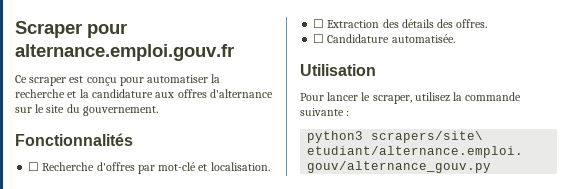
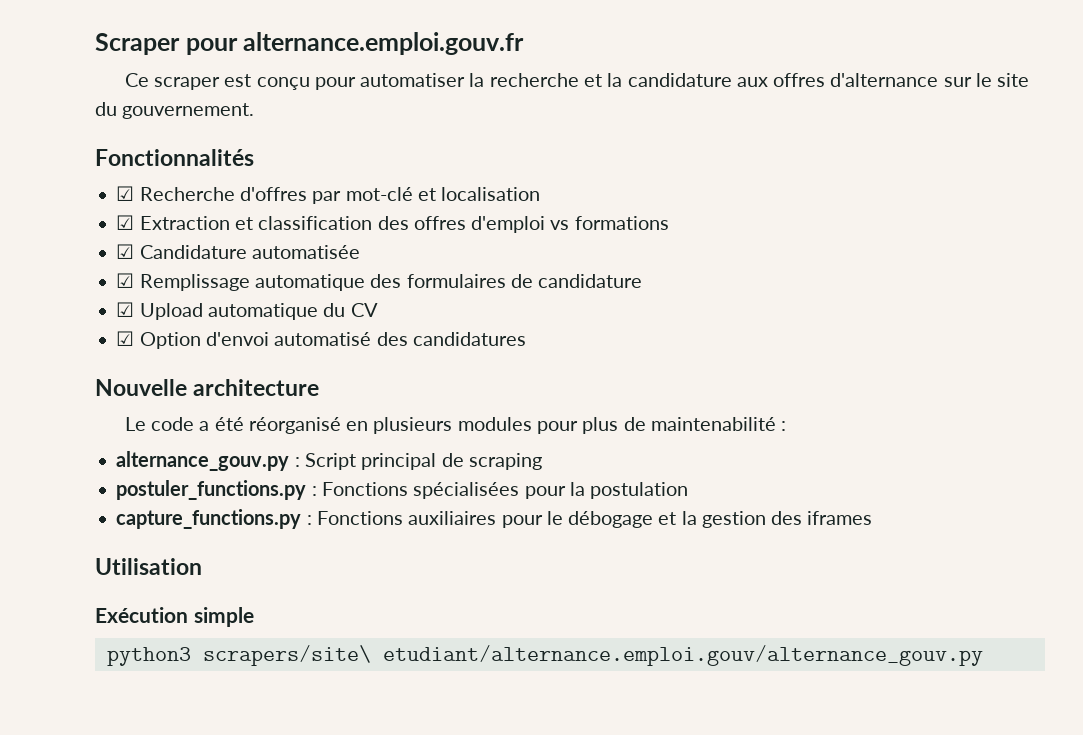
- ☐ Recherche d'offres par mot-clé et localisation.
- ☐ Extraction des détails des offres.
- ☐ Candidature automatisée.
+ ☑ Recherche d'offres par mot-clé et localisation
+ ☑ Extraction et classification des offres d'emploi vs formations
+ ☑ Candidature automatisée
+ ☑ Remplissage automatique des formulaires de candidature
+ ☑ Upload automatique du CV
+ ☑ Option d'envoi automatisé des candidatures
+ Nouvelle architecture
+ Le code a été réorganisé en plusieurs modules pour plus de maintenabilité :
+ alternance_gouv.py : Script principal de scraping
+ postuler_functions.py : Fonctions spécialisées pour la postulation
+ capture_functions.py : Fonctions auxiliaires pour le débogage et la gestion des iframes
  Utilisation
- Pour lancer le scraper, utilisez la commande suivante :
+ Exécution simple

